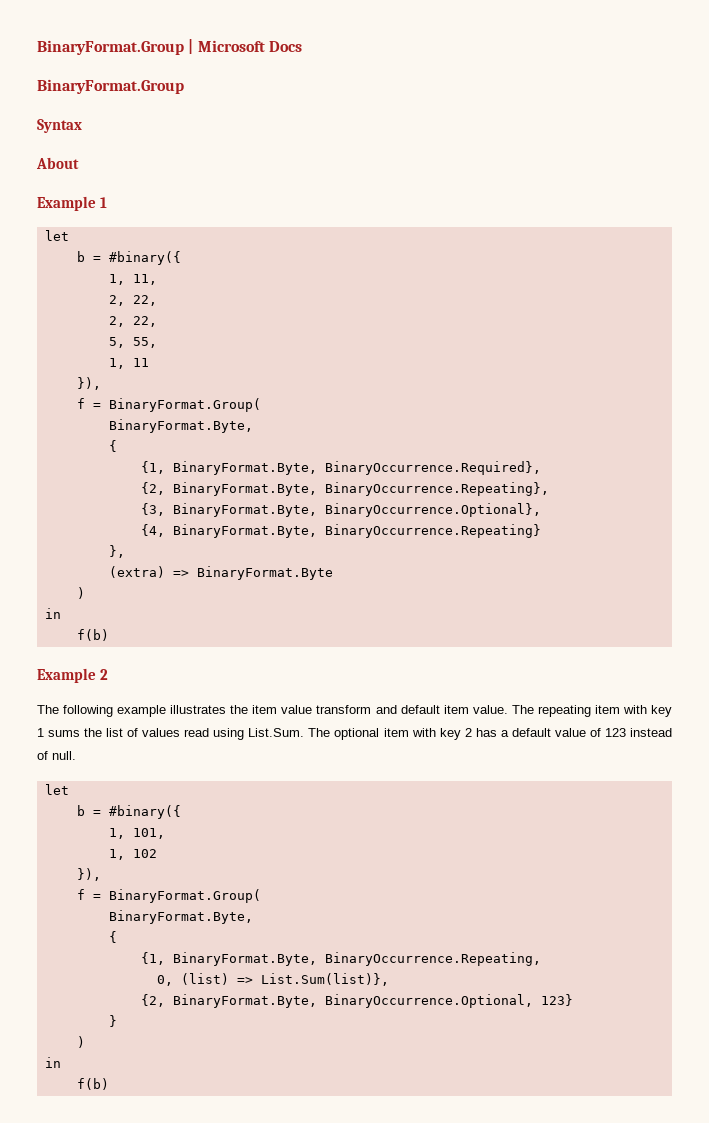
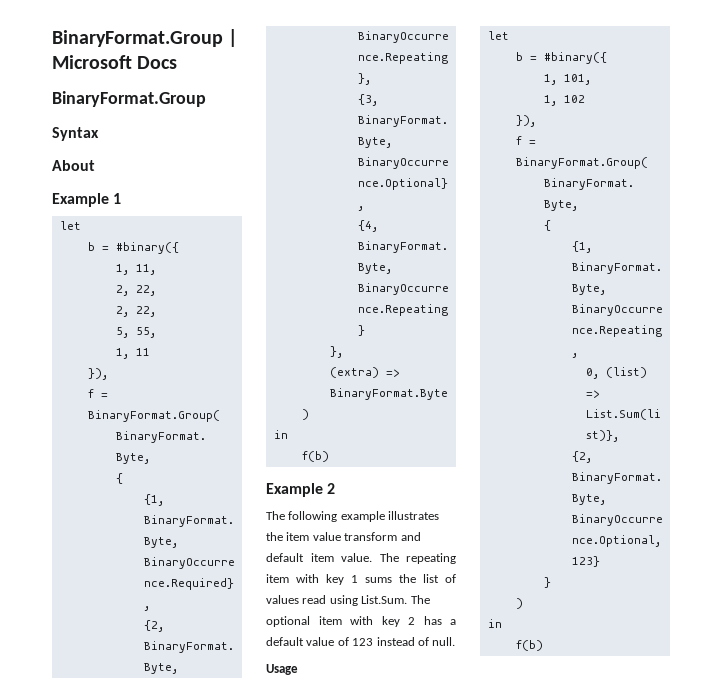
+ Usage

